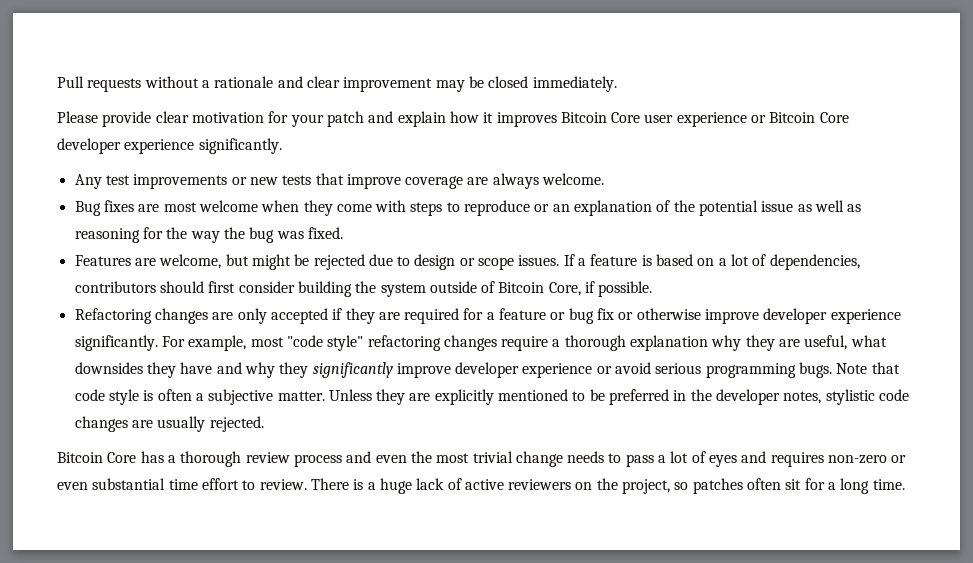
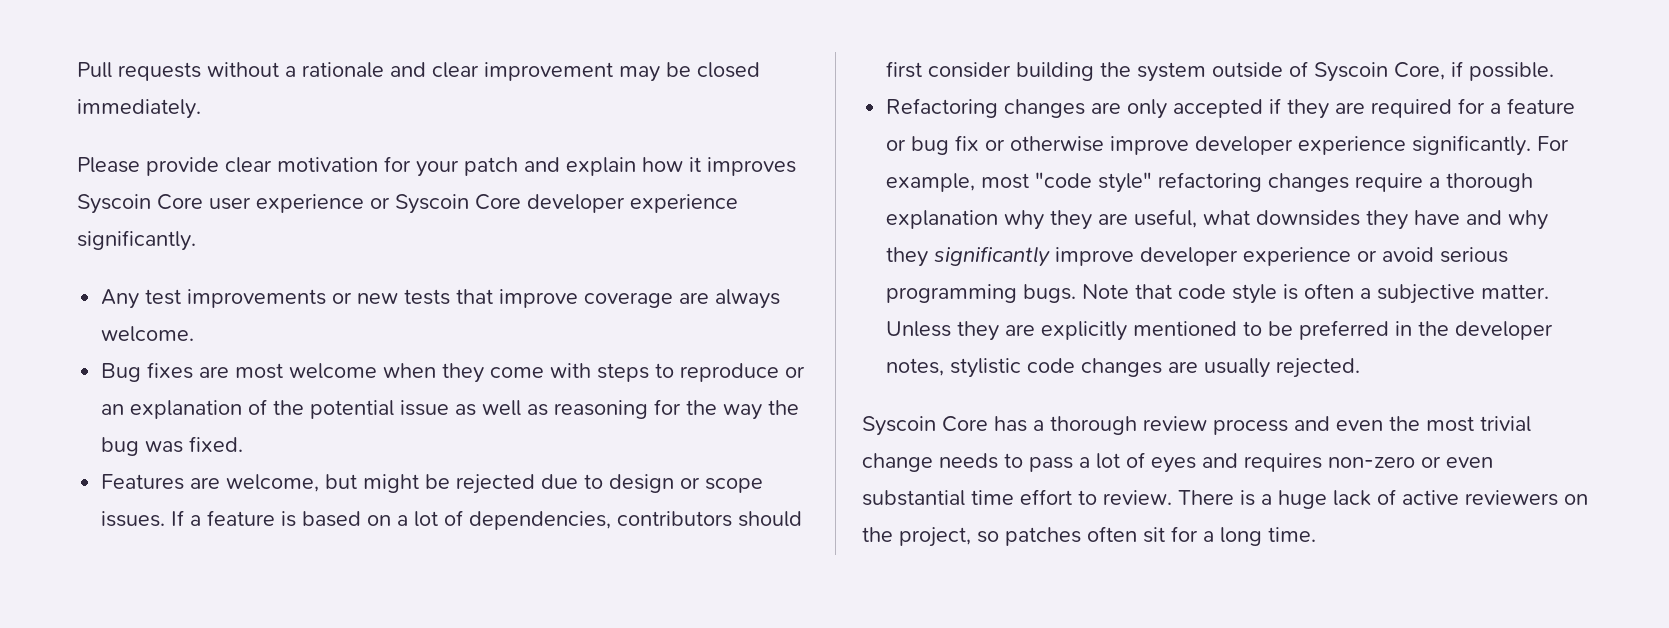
- Please provide clear motivation for your patch and explain how it improves Bitcoin Core user experience or Bitcoin Core developer experience significantly.
+ Please provide clear motivation for your patch and explain how it improves Syscoin Core user experience or Syscoin Core developer experience significantly.
- If a feature is based on a lot of dependencies, contributors should first consider building the system outside of Bitcoin Core, if possible.
+ If a feature is based on a lot of dependencies, contributors should first consider building the system outside of Syscoin Core, if possible.
- Bitcoin Core has a thorough review process and even the most trivial change needs to pass a lot of eyes and requires non-zero or even substantial time effort to review.
+ Syscoin Core has a thorough review process and even the most trivial change needs to pass a lot of eyes and requires non-zero or even substantial time effort to review.

